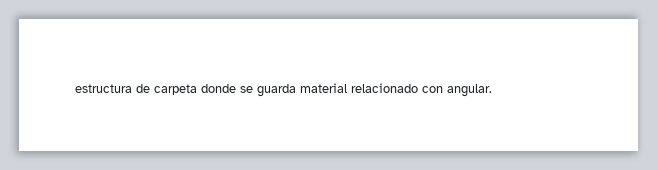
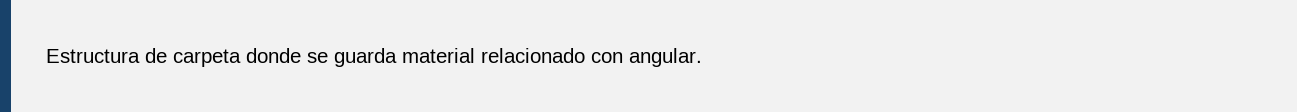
- estructura de carpeta donde se guarda material relacionado con angular.
+ Estructura de carpeta donde se guarda material relacionado con angular.

